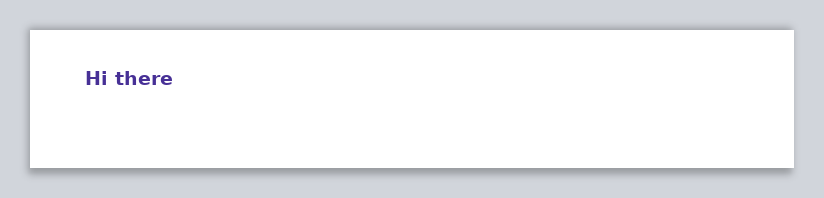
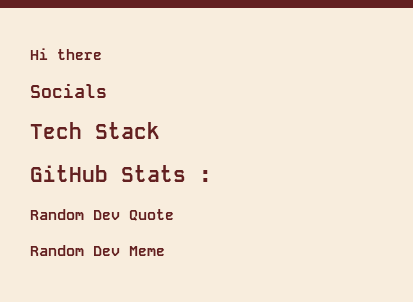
+ Socials
+ Tech Stack
+ GitHub Stats :
+ Random Dev Quote
+ Random Dev Meme

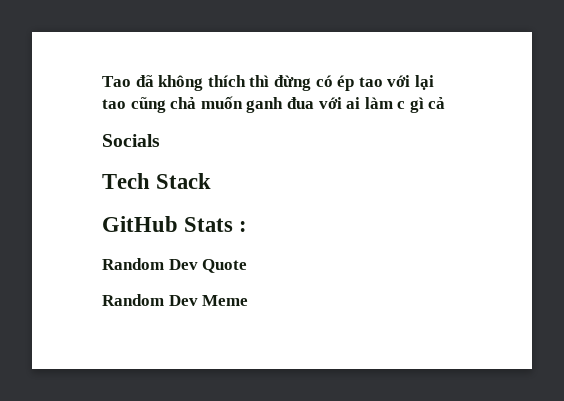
- Hi there
+ Tao đã không thích thì đừng có ép tao với lại tao cũng chả muốn ganh đua với ai làm c gì cả

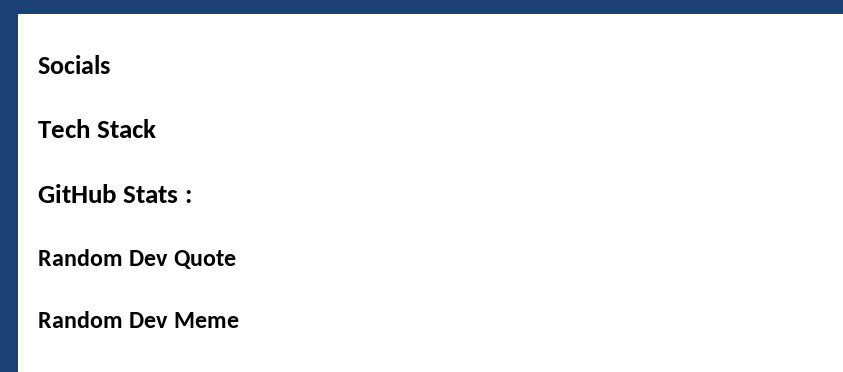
- Tao đã không thích thì đừng có ép tao với lại tao cũng chả muốn ganh đua với ai làm c gì cả

